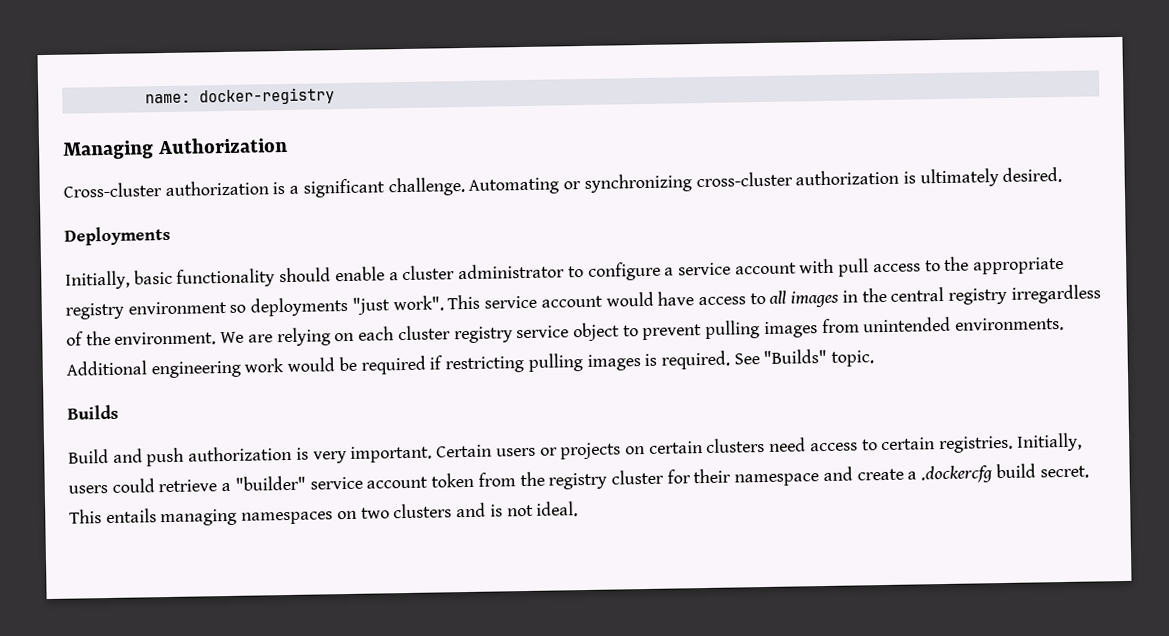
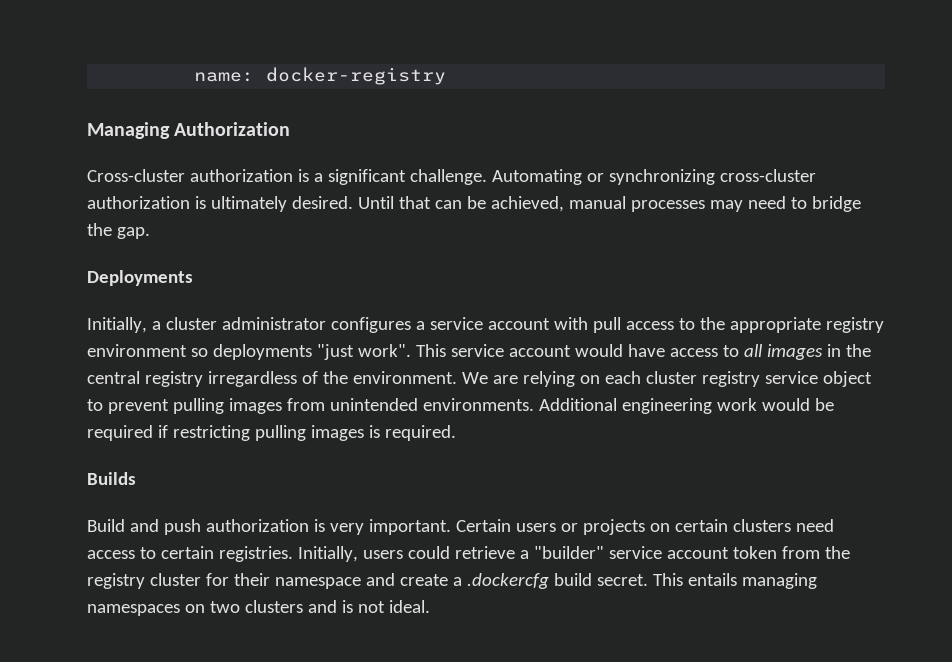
- Automating or synchronizing cross-cluster authorization is ultimately desired.
+ Automating or synchronizing cross-cluster authorization is ultimately desired. Until that can be achieved, manual processes may need to bridge the gap.
  Deployments
- Initially, basic functionality should enable a cluster administrator to configure a service account with pull access to the appropriate registry environment so deployments "just work".
+ Initially, a cluster administrator configures a service account with pull access to the appropriate registry environment so deployments "just work".
- See "Builds" topic.

